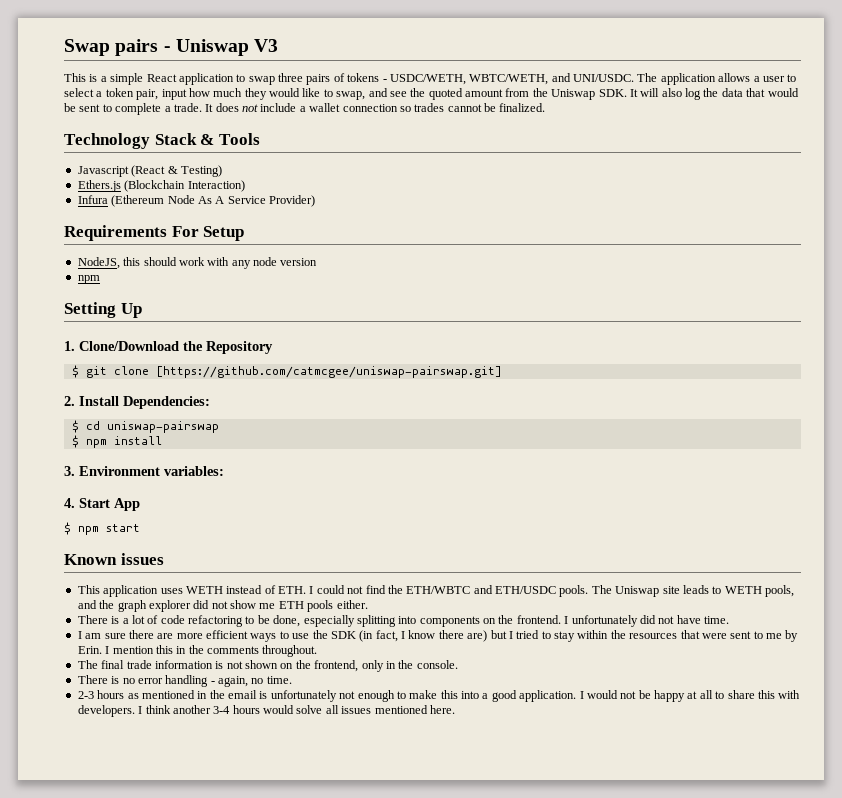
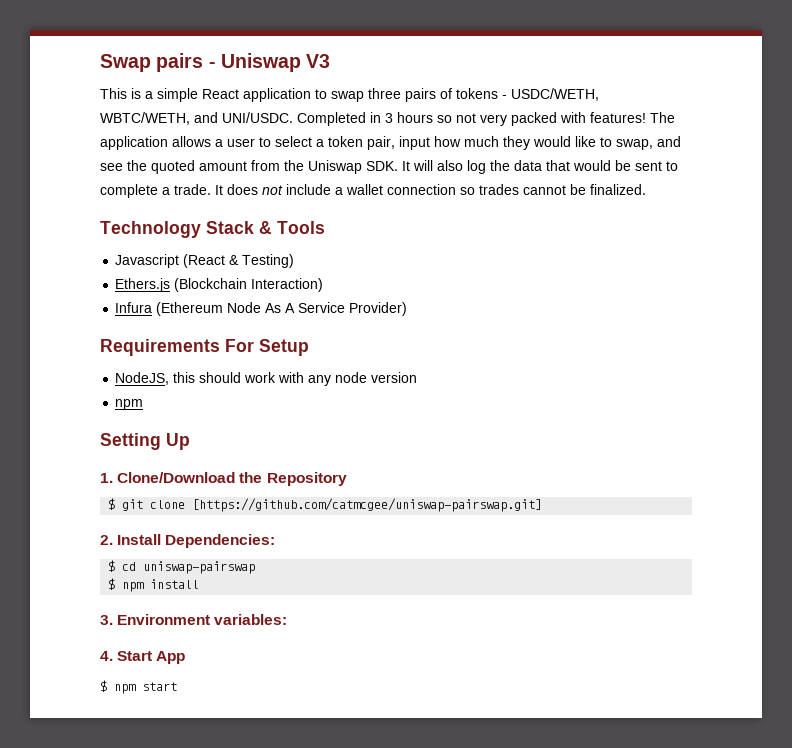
+ Completed in 3 hours so not very packed with features!
- Known issues
- This application uses WETH instead of ETH. I could not find the ETH/WBTC and ETH/USDC pools. The Uniswap site leads to WETH pools, and the graph explorer did not show me ETH pools either.
- There is a lot of code refactoring to be done, especially splitting into components on the frontend. I unfortunately did not have time.
- I am sure there are more efficient ways to use the SDK (in fact, I know there are) but I tried to stay within the resources that were sent to me by Erin. I mention this in the comments throughout.
- The final trade information is not shown on the frontend, only in the console.
- There is no error handling - again, no time.
- 2-3 hours as mentioned in the email is unfortunately not enough to make this into a good application. I would not be happy at all to share this with developers. I think another 3-4 hours would solve all issues mentioned here.

